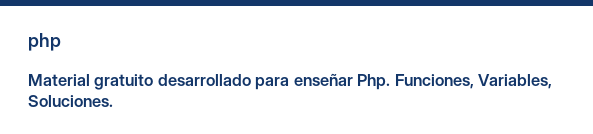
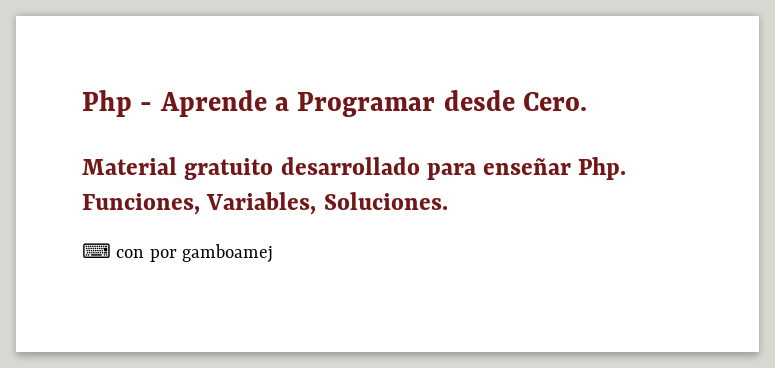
- php
+ Php - Aprende a Programar desde Cero.
+ ⌨ con por gamboamej

